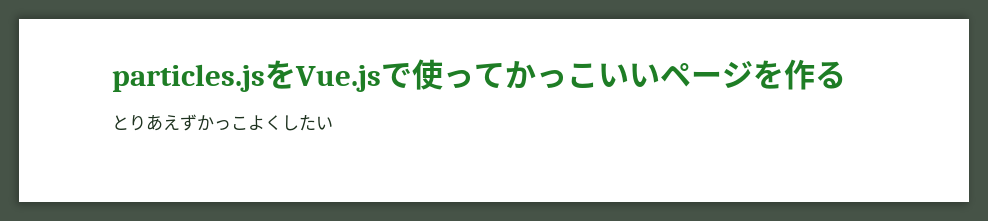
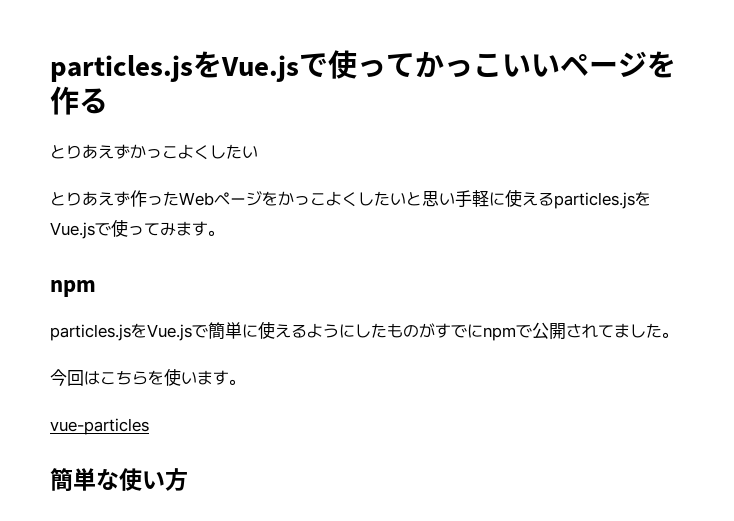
+ とりあえず作ったWebページをかっこよくしたいと思い手軽に使えるparticles.jsをVue.jsで使ってみます。
+ npm
+ particles.jsをVue.jsで簡単に使えるようにしたものがすでにnpmで公開されてました。
+ 今回はこちらを使います。
+ vue-particles
+ 簡単な使い方

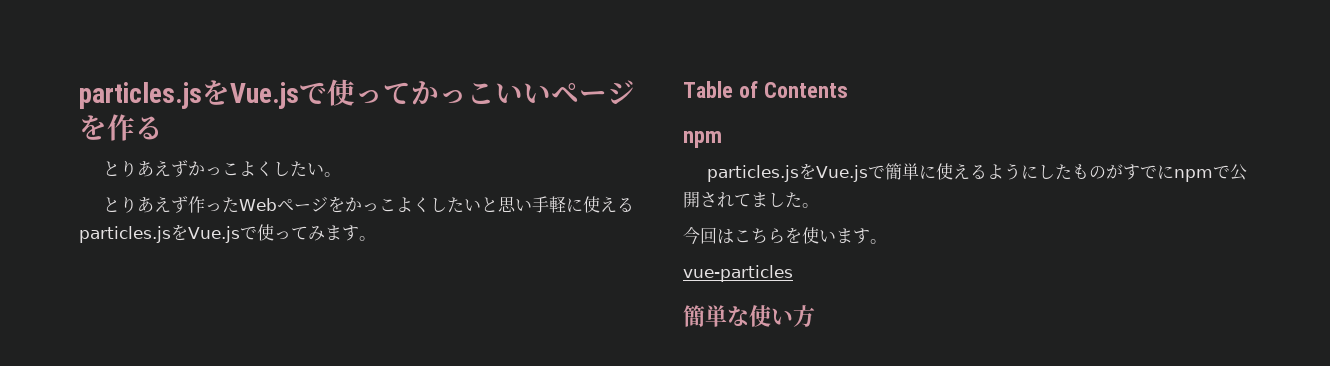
- とりあえずかっこよくしたい
+ とりあえずかっこよくしたい。
+ Table of Contents

